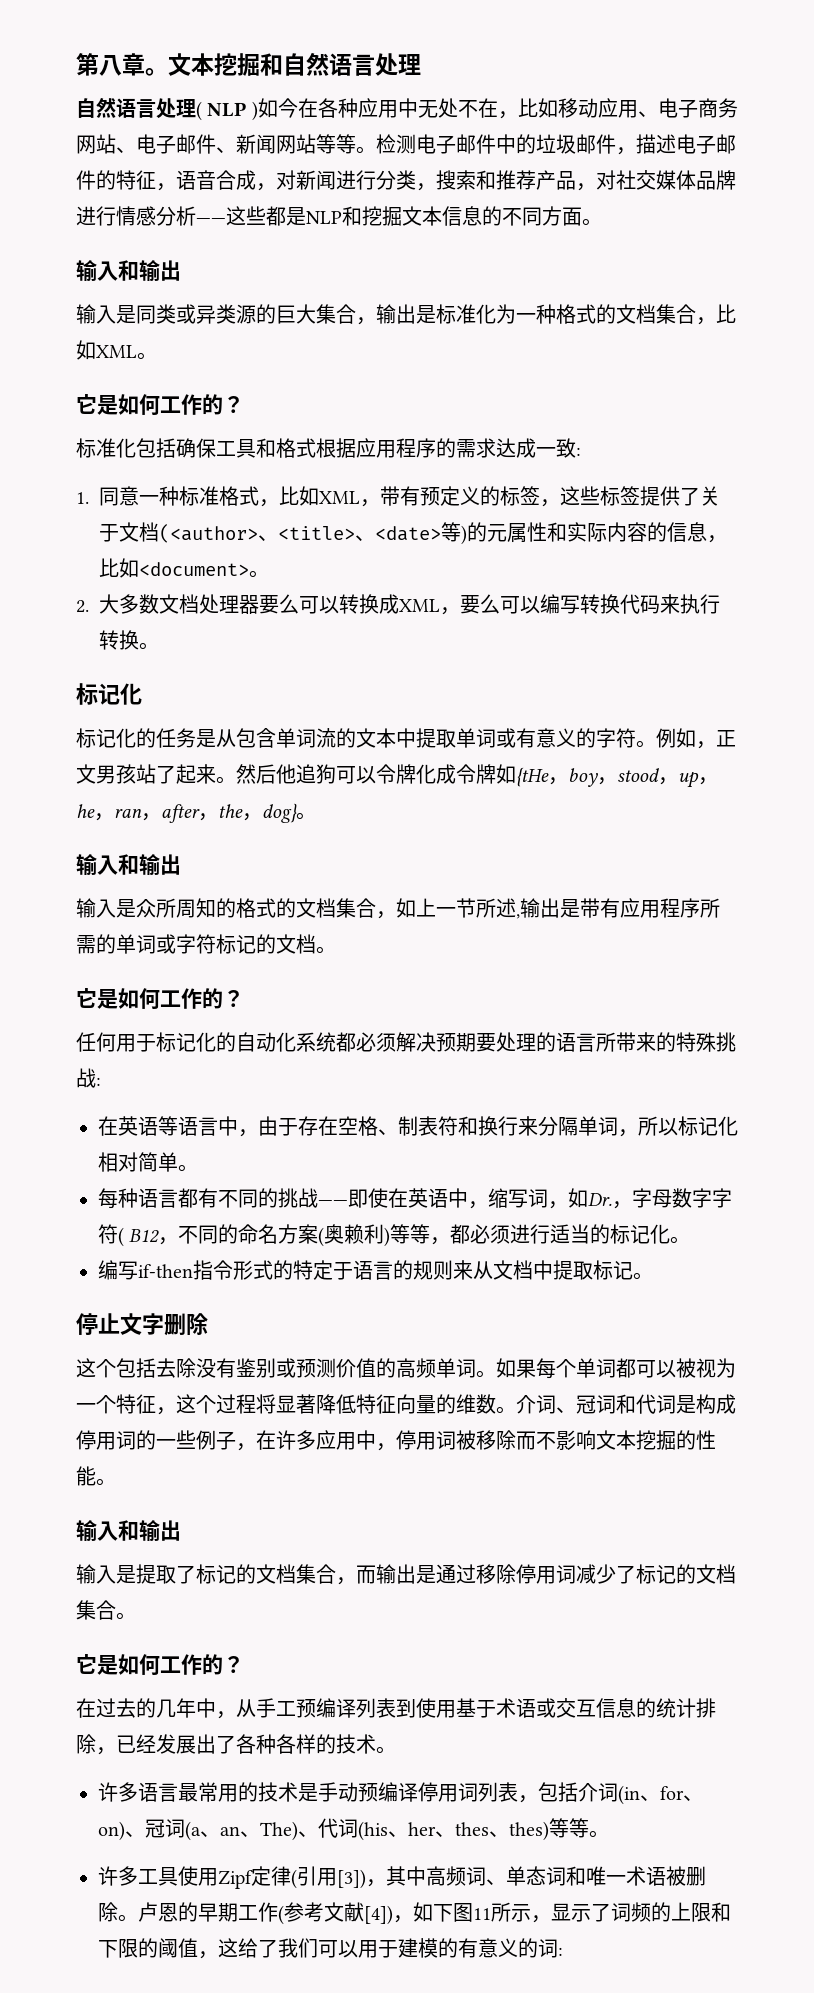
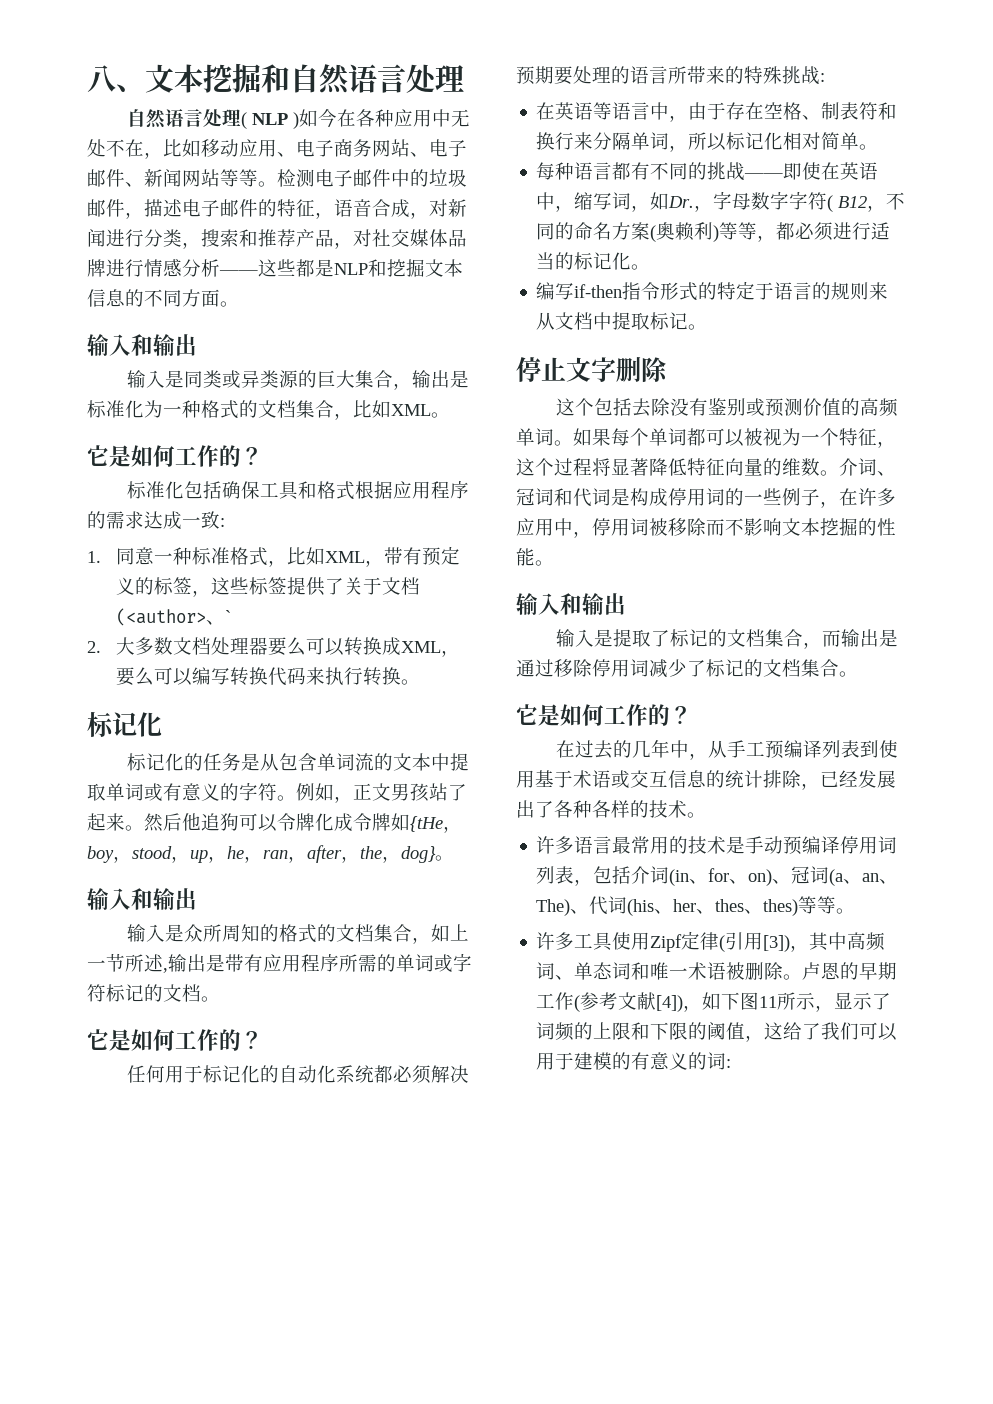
- 第八章。文本挖掘和自然语言处理
+ 八、文本挖掘和自然语言处理
- 1.同意一种标准格式，比如XML，带有预定义的标签，这些标签提供了关于文档(<author>、<title>、<date>等)的元属性和实际内容的信息，比如<document>。
+ 1.同意一种标准格式，比如XML，带有预定义的标签，这些标签提供了关于文档(<author>、`

